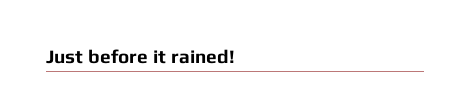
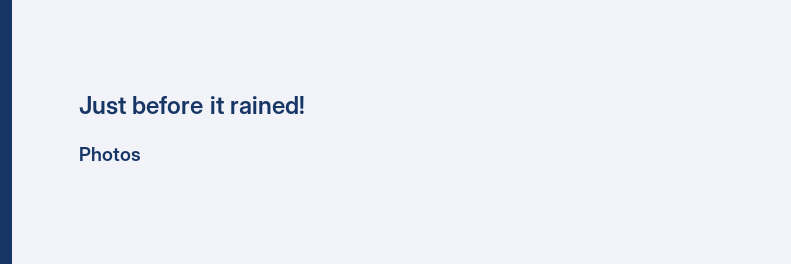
+ Photos

